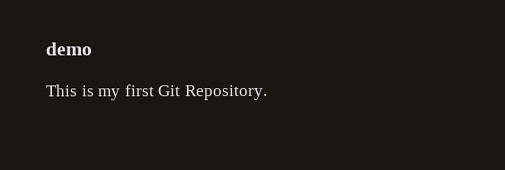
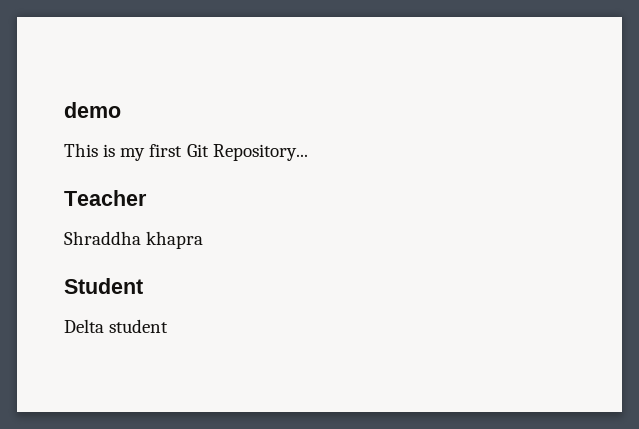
- This is my first Git Repository.
+ This is my first Git Repository...
+ Teacher
+ Shraddha khapra
+ Student
+ Delta student

